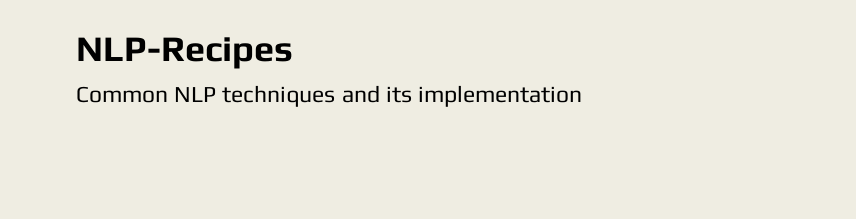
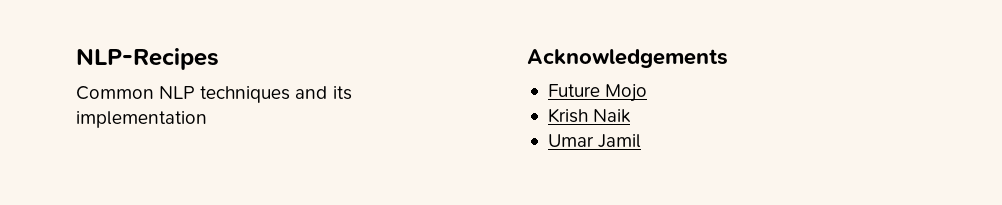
+ Acknowledgements
+ Future Mojo
+ Krish Naik
+ Umar Jamil

